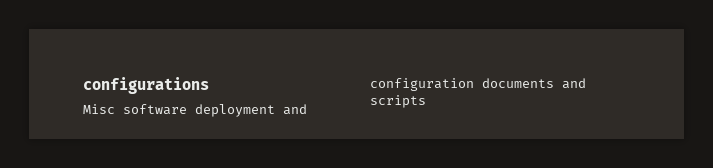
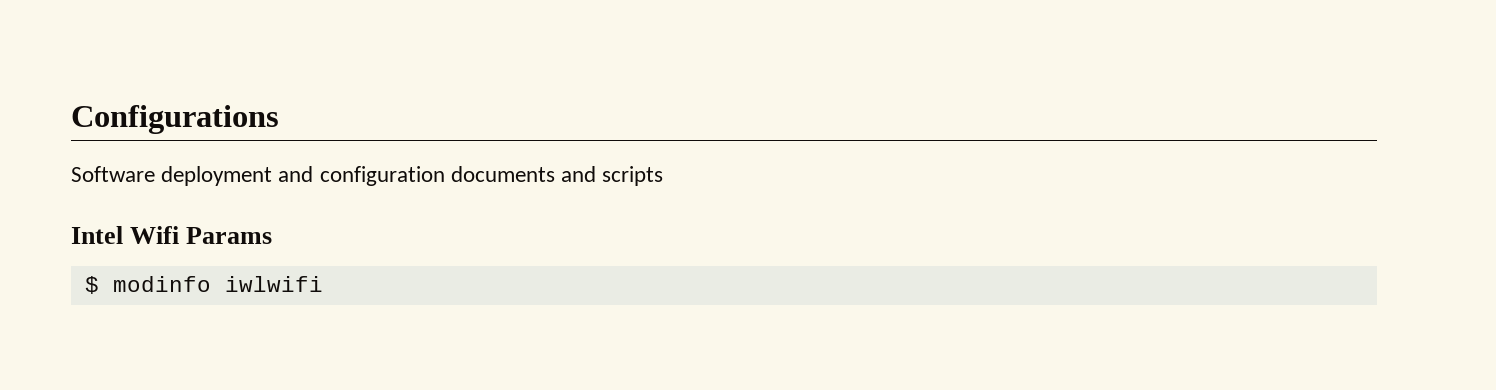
- configurations
- Misc software deployment and configuration documents and scripts
+ Configurations
+ Software deployment and configuration documents and scripts
+ Intel Wifi Params
+ $ modinfo iwlwifi

